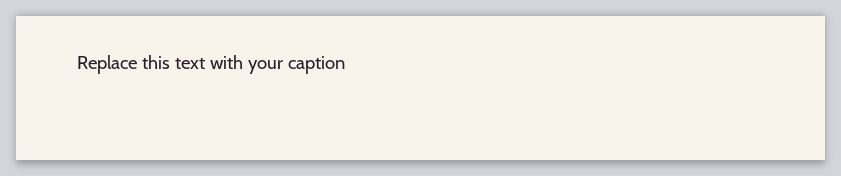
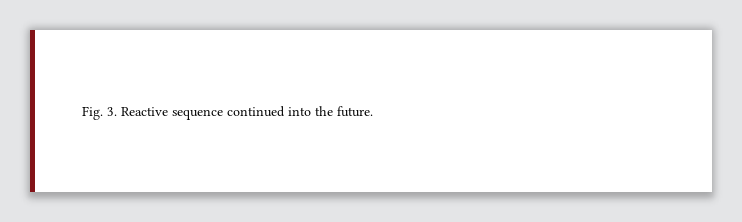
- Replace this text with your caption
+ Fig. 3. Reactive sequence continued into the future.

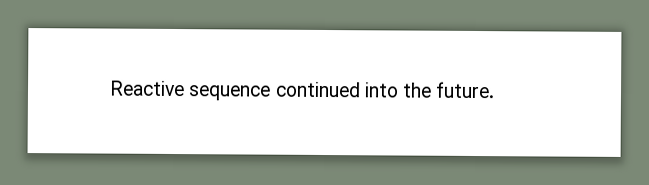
- Fig. 3. Reactive sequence continued into the future.
+ Reactive sequence continued into the future.

